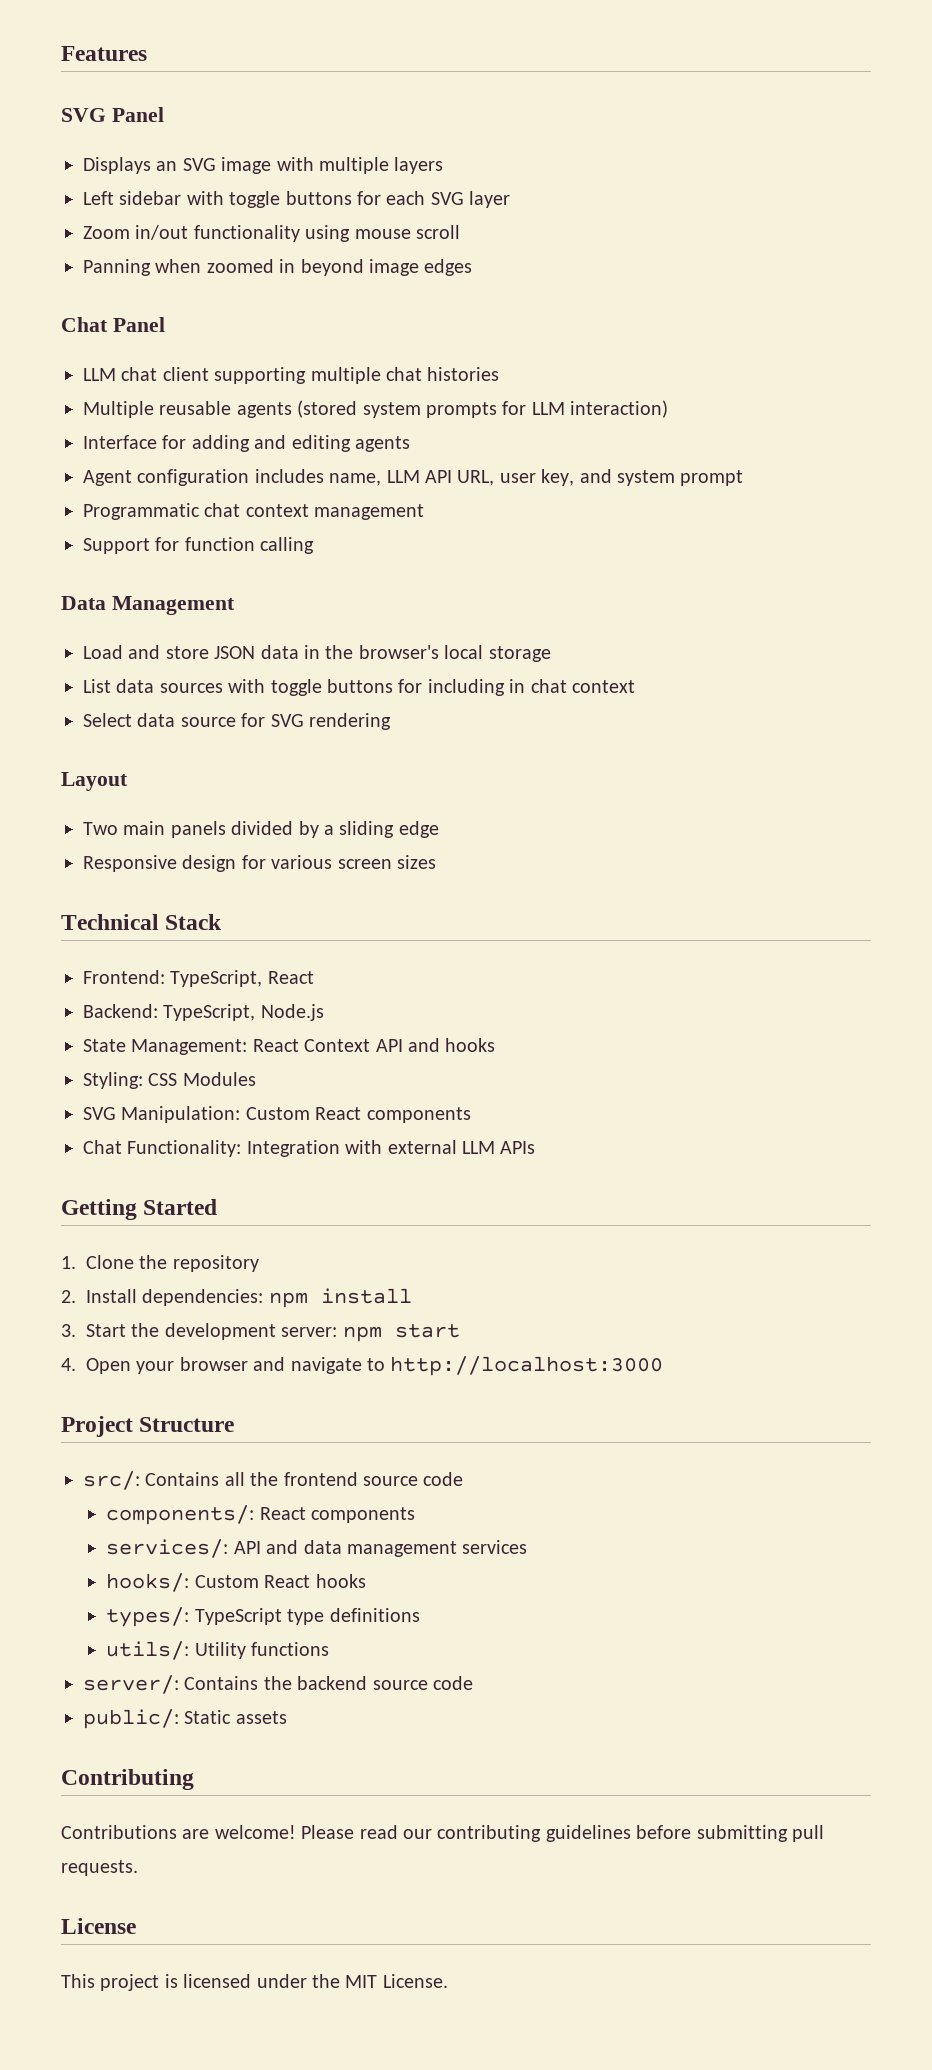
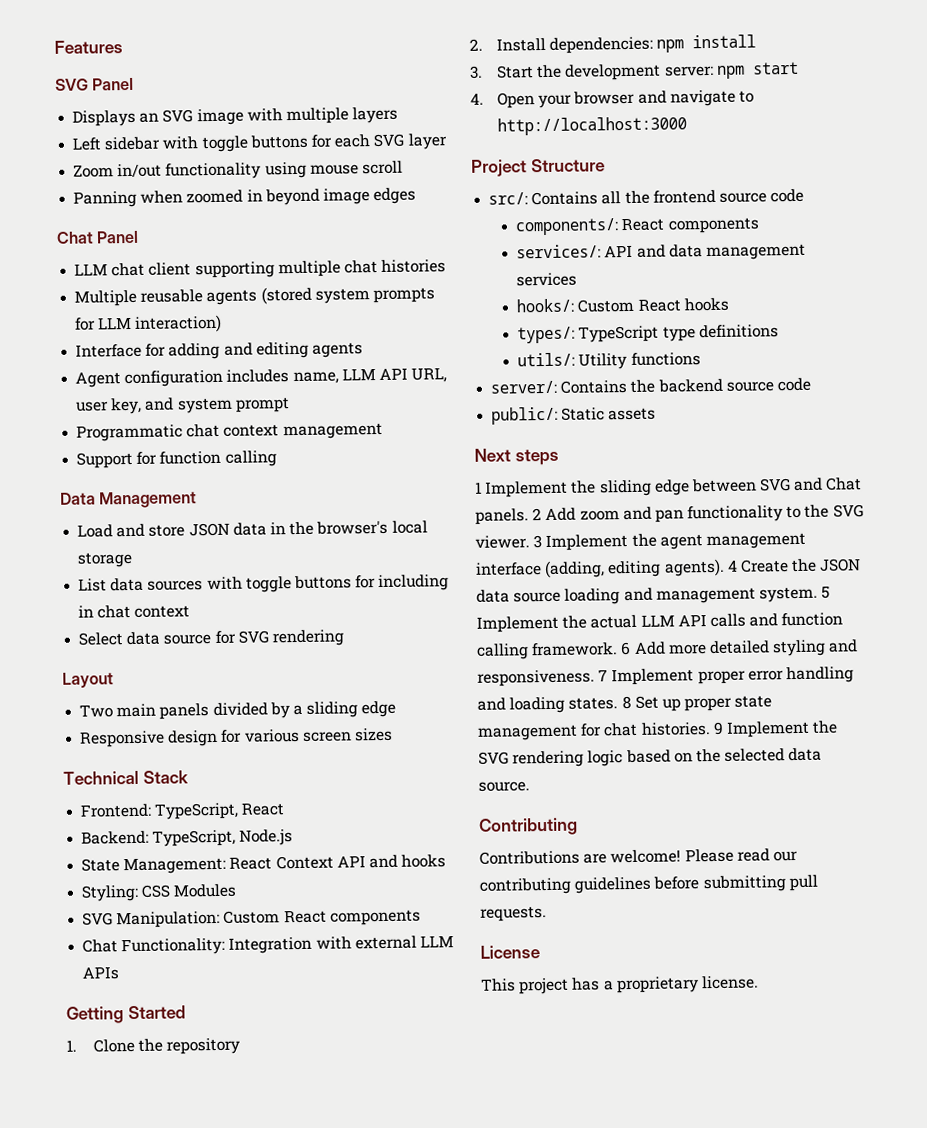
+ Next steps
+ 1 Implement the sliding edge between SVG and Chat panels. 2 Add zoom and pan functionality to the SVG viewer. 3 Implement the agent management interface (adding, editing agents). 4 Create the JSON data source loading and management system. 5 Implement the actual LLM API calls and function calling framework. 6 Add more detailed styling and responsiveness. 7 Implement proper error handling and loading states. 8 Set up proper state management for chat histories. 9 Implement the SVG rendering logic based on the selected data source.
- This project is licensed under the MIT License.
+ This project has a proprietary license.

